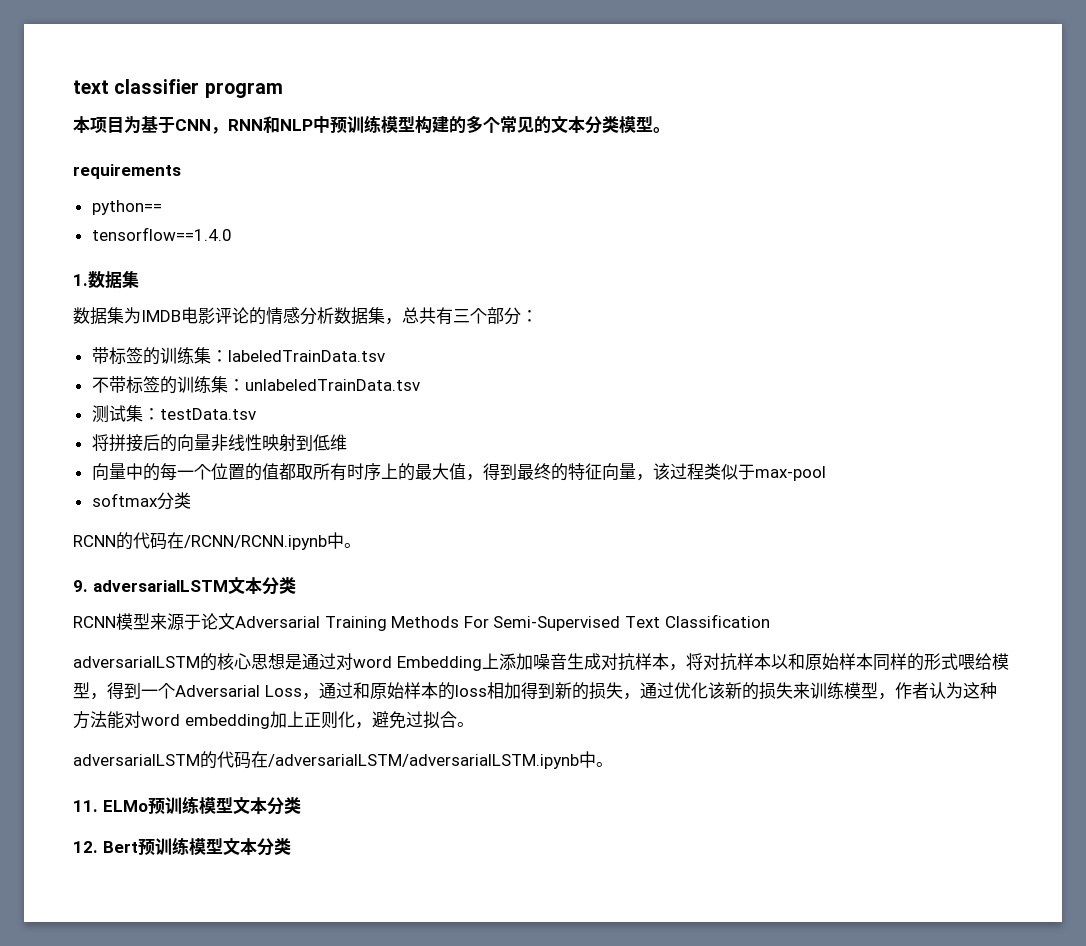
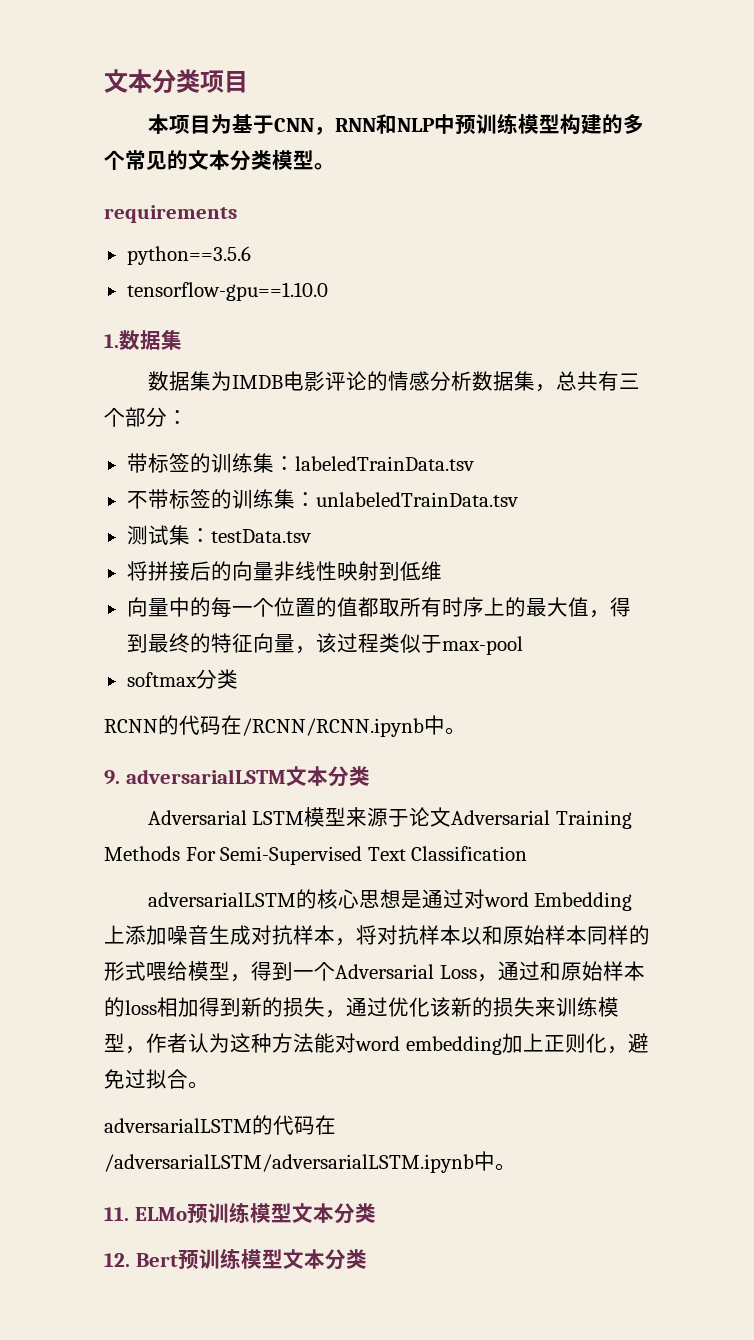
- text classifier program
+ 文本分类项目
- python==
- tensorflow==1.4.0
+ python==3.5.6
+ tensorflow-gpu==1.10.0
- RCNN模型来源于论文Adversarial Training Methods For Semi-Supervised Text Classification
+ Adversarial LSTM模型来源于论文Adversarial Training Methods For Semi-Supervised Text Classification

